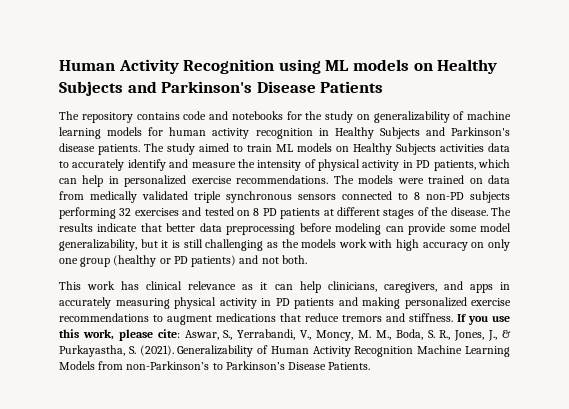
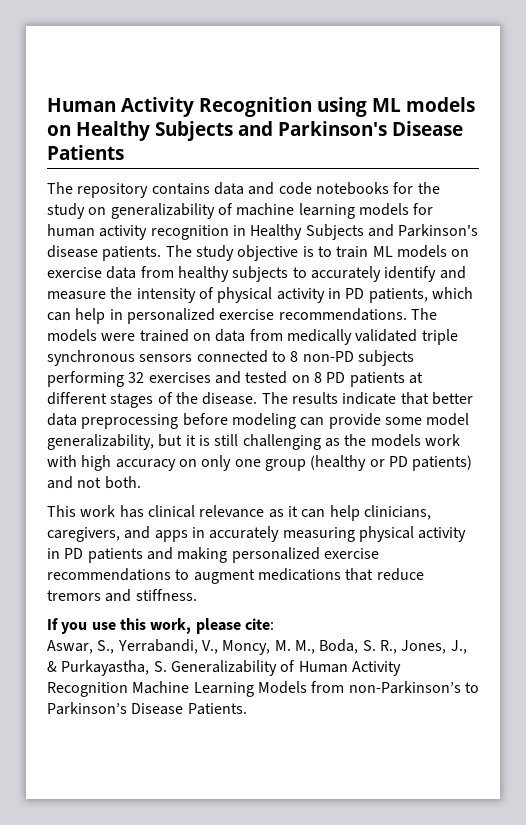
- The repository contains code and notebooks for the study on generalizability of machine learning models for human activity recognition in Healthy Subjects and Parkinson's disease patients.
+ The repository contains data and code notebooks for the study on generalizability of machine learning models for human activity recognition in Healthy Subjects and Parkinson's disease patients.
- The study aimed to train ML models on Healthy Subjects activities data to accurately identify and measure the intensity of physical activity in PD patients, which can help in personalized exercise recommendations.
+ The study objective is to train ML models on exercise data from healthy subjects to accurately identify and measure the intensity of physical activity in PD patients, which can help in personalized exercise recommendations.
- This work has clinical relevance as it can help clinicians, caregivers, and apps in accurately measuring physical activity in PD patients and making personalized exercise recommendations to augment medications that reduce tremors and stiffness. If you use this work, please cite: Aswar, S., Yerrabandi, V., Moncy, M. M., Boda, S. R., Jones, J., & Purkayastha, S. (2021). Generalizability of Human Activity Recognition Machine Learning Models from non-Parkinson’s to Parkinson’s Disease Patients.
+ This work has clinical relevance as it can help clinicians, caregivers, and apps in accurately measuring physical activity in PD patients and making personalized exercise recommendations to augment medications that reduce tremors and stiffness.
+ If you use this work, please cite:
+ Aswar, S., Yerrabandi, V., Moncy, M. M., Boda, S. R., Jones, J., & Purkayastha, S. Generalizability of Human Activity Recognition Machine Learning Models from non-Parkinson’s to Parkinson’s Disease Patients.

